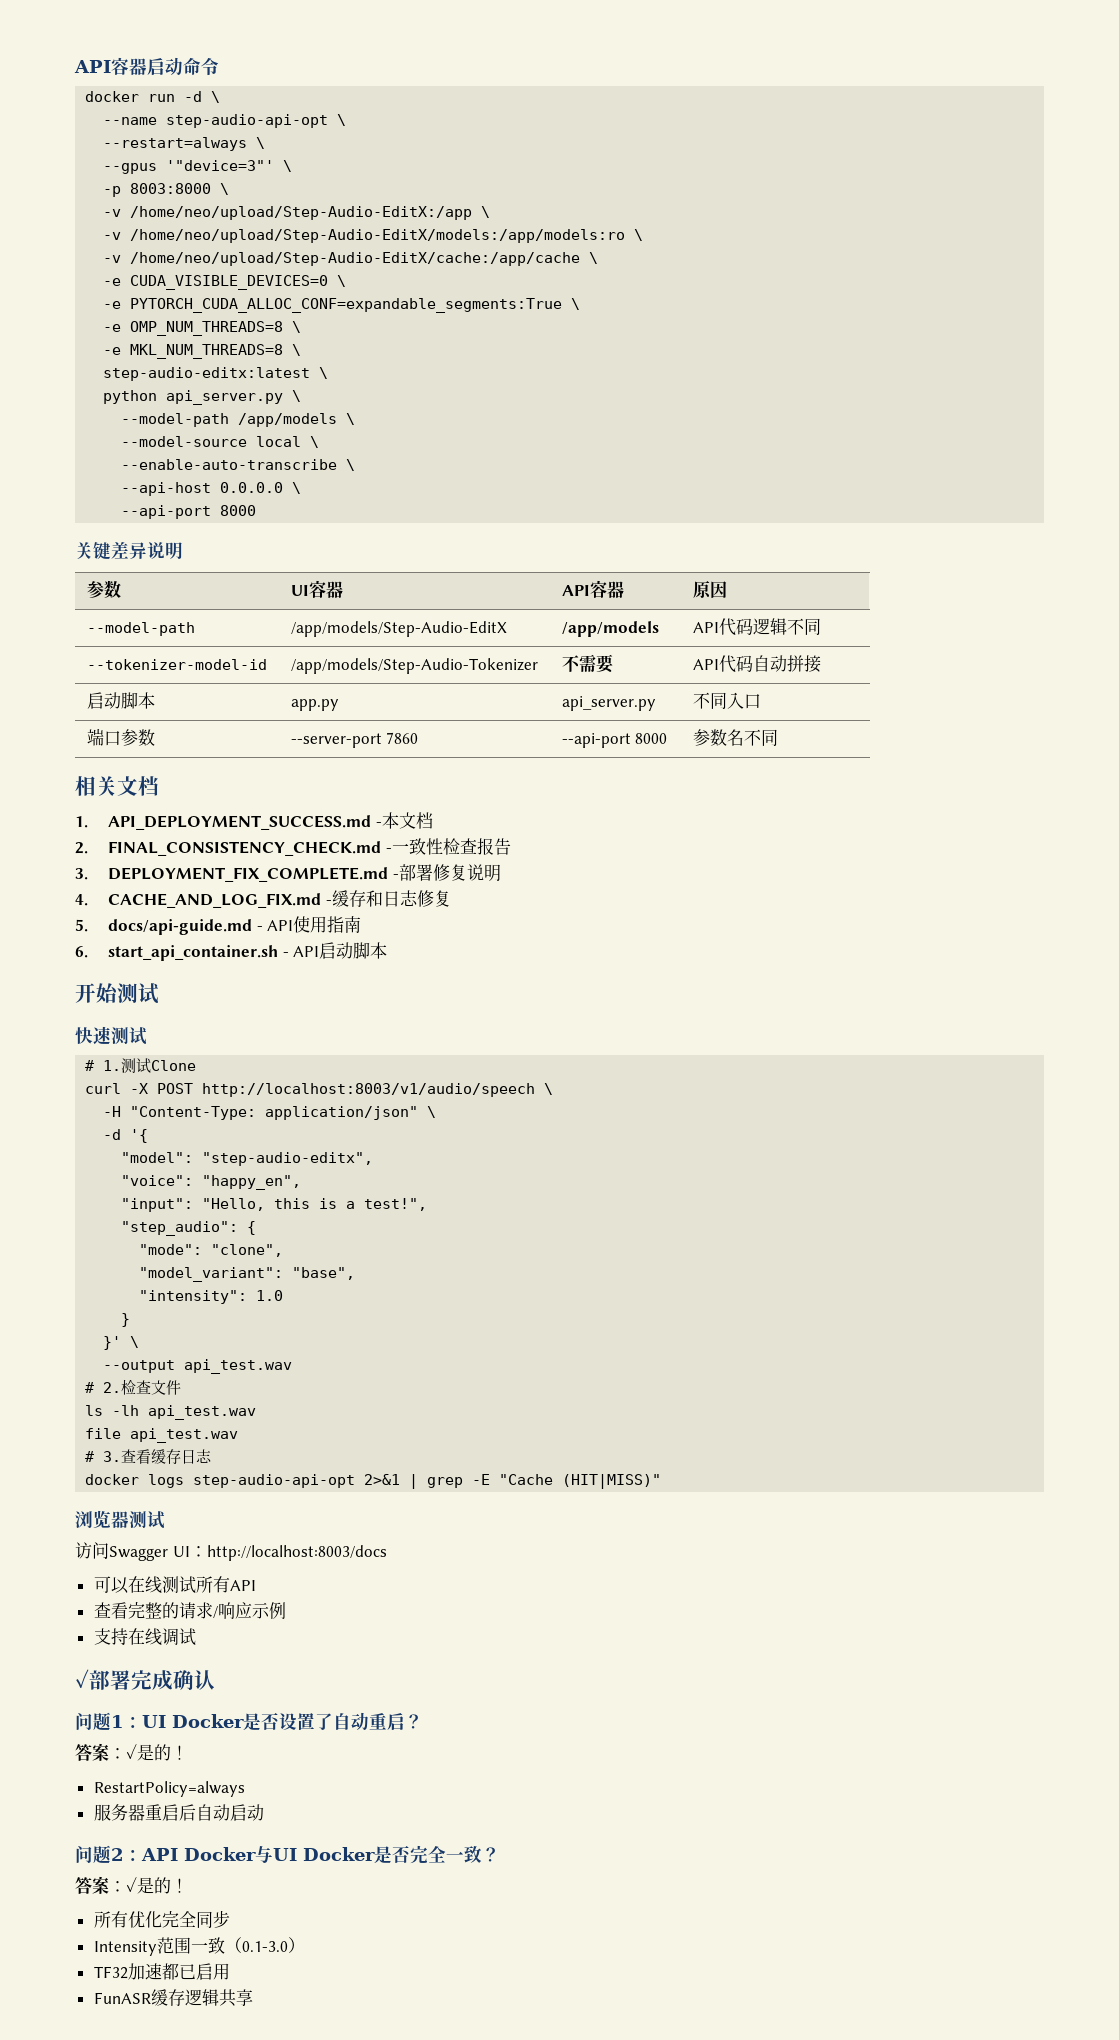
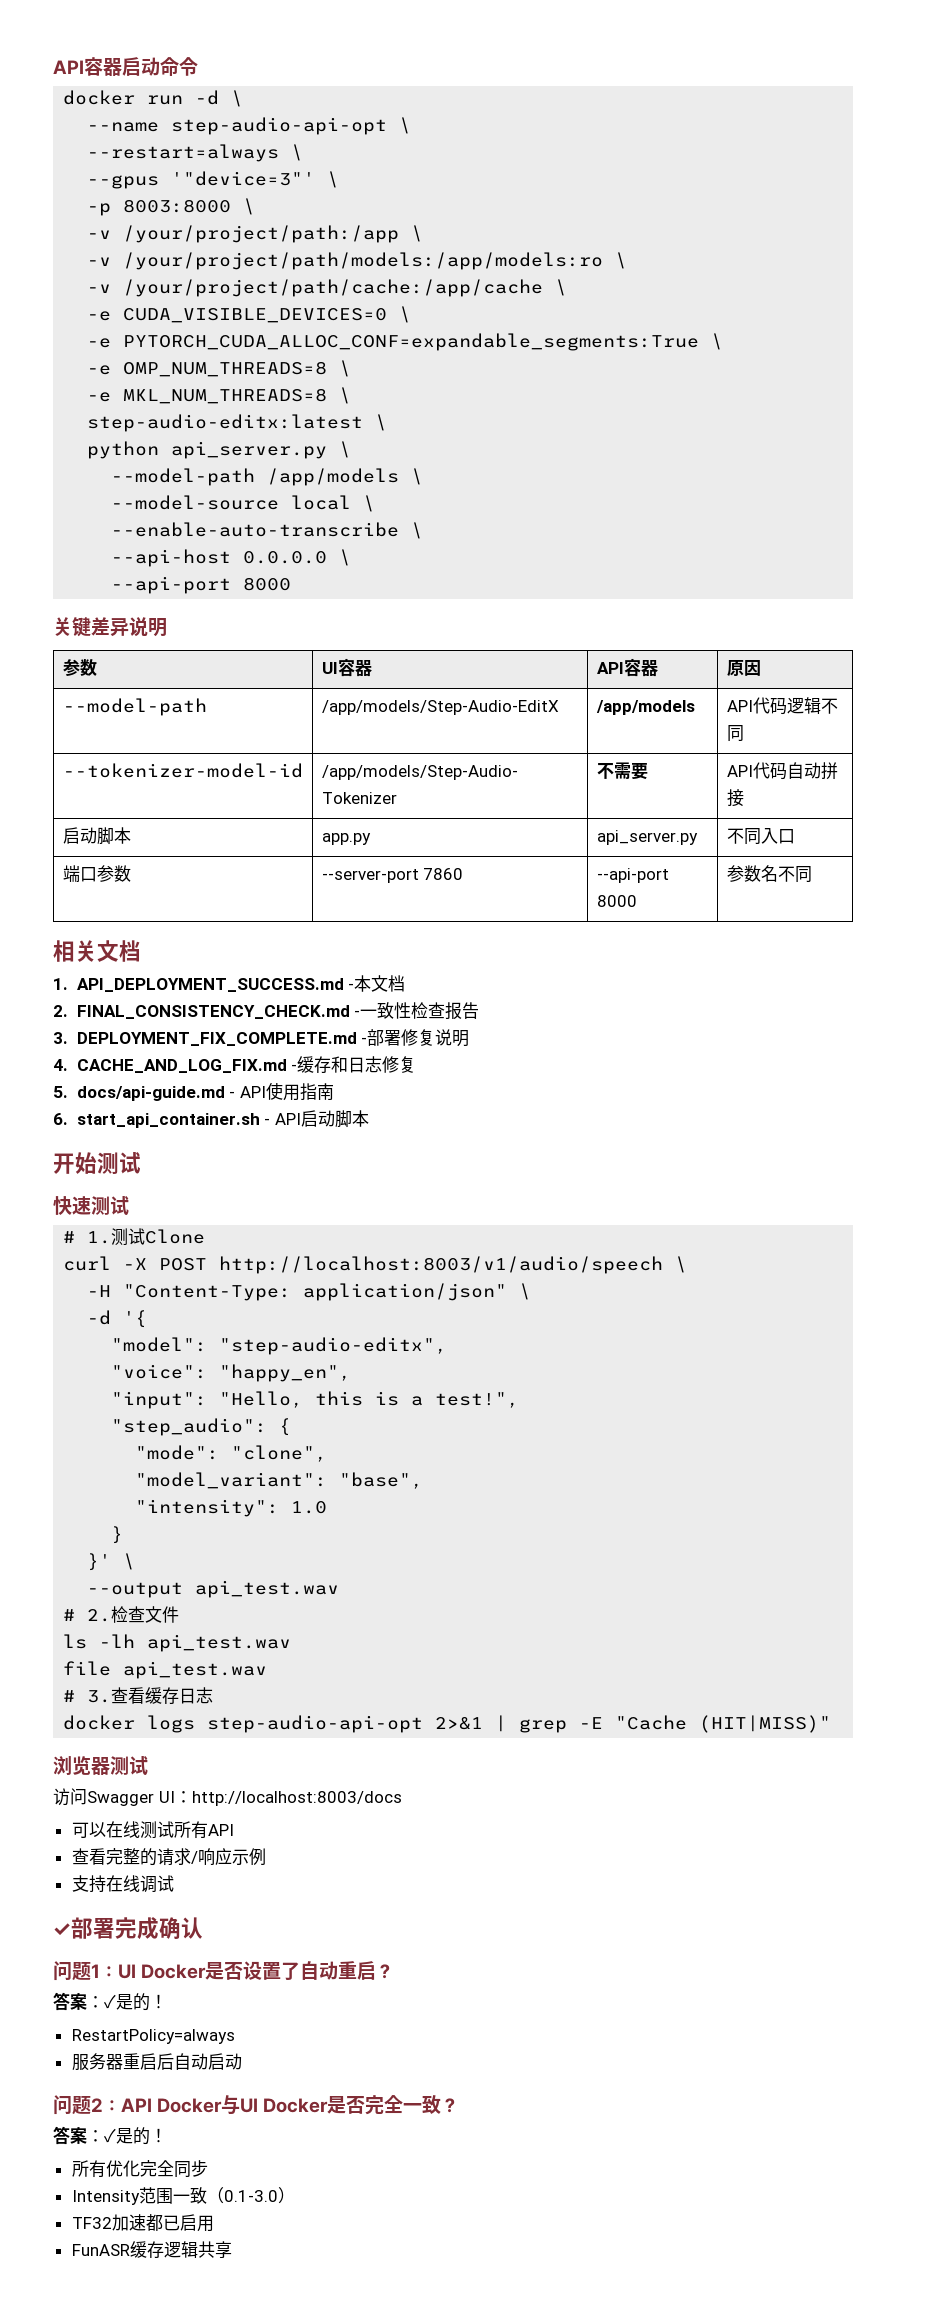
- -v /home/neo/upload/Step-Audio-EditX:/app \
- -v /home/neo/upload/Step-Audio-EditX/models:/app/models:ro \
- -v /home/neo/upload/Step-Audio-EditX/cache:/app/cache \
+ -v /your/project/path:/app \
+ -v /your/project/path/models:/app/models:ro \
+ -v /your/project/path/cache:/app/cache \

